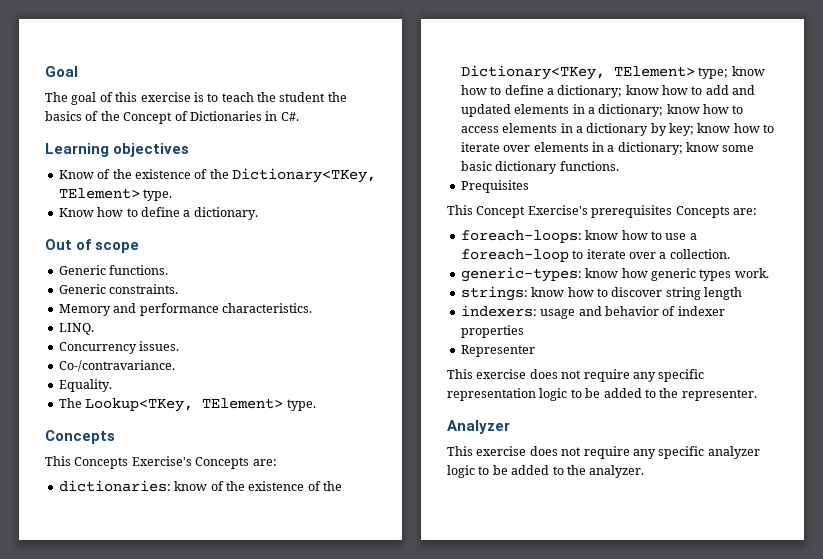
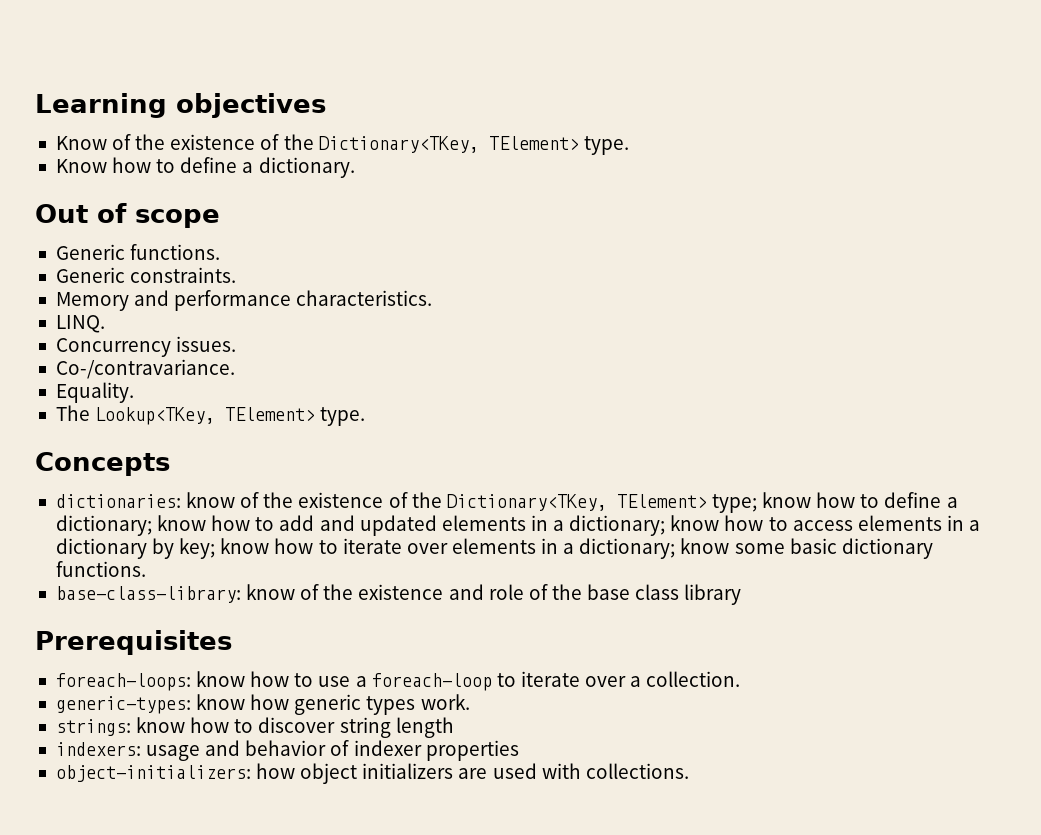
- Goal
- The goal of this exercise is to teach the student the basics of the Concept of Dictionaries in C#.
- This Concepts Exercise's Concepts are:
- Prequisites
- This Concept Exercise's prerequisites Concepts are:
+ base-class-library: know of the existence and role of the base class library
+ Prerequisites
- Representer
- This exercise does not require any specific representation logic to be added to the representer.
- Analyzer
- This exercise does not require any specific analyzer logic to be added to the analyzer.
+ object-initializers: how object initializers are used with collections.

